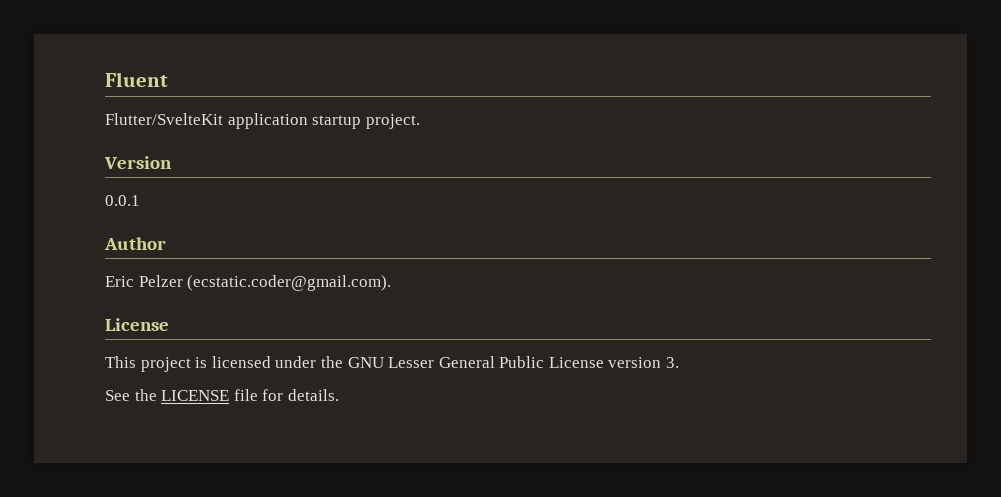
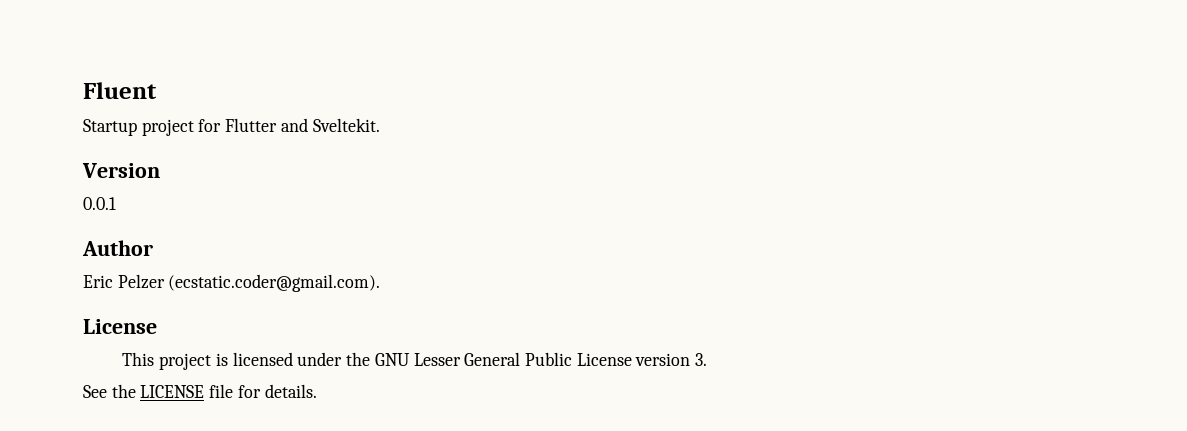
- Flutter/SvelteKit application startup project.
+ Startup project for Flutter and Sveltekit.

